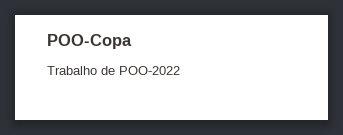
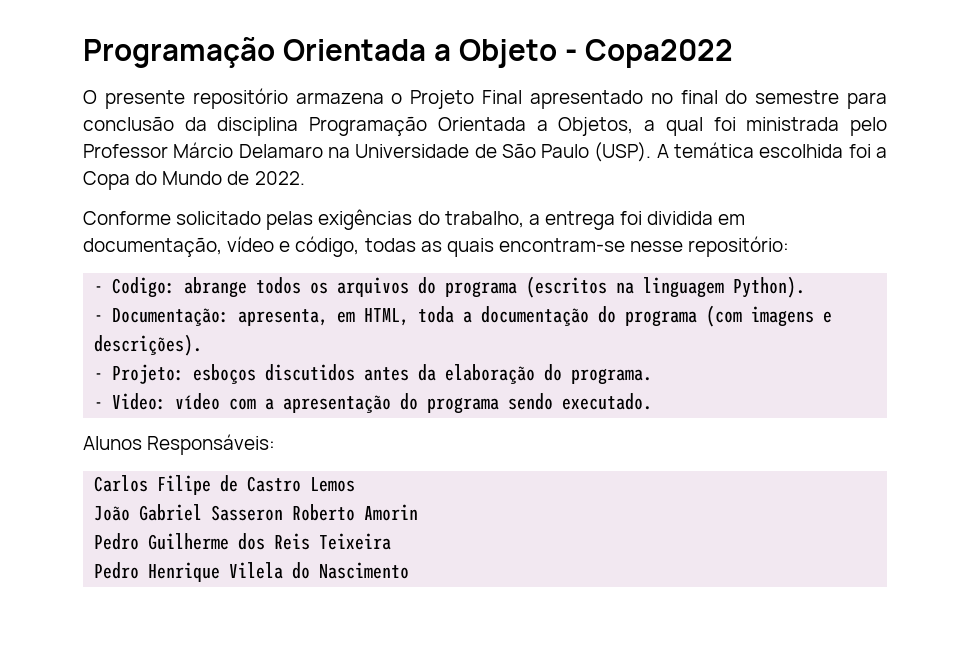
- POO-Copa
- Trabalho de POO-2022
+ Programação Orientada a Objeto - Copa2022
+ O presente repositório armazena o Projeto Final apresentado no final do semestre para conclusão da disciplina Programação Orientada a Objetos, a qual foi ministrada pelo Professor Márcio Delamaro na Universidade de São Paulo (USP). A temática escolhida foi a Copa do Mundo de 2022.
+ Conforme solicitado pelas exigências do trabalho, a entrega foi dividida em documentação, vídeo e código, todas as quais encontram-se nesse repositório:
+ - Codigo: abrange todos os arquivos do programa (escritos na linguagem Python).
+ - Documentação: apresenta, em HTML, toda a documentação do programa (com imagens e descrições).
+ - Projeto: esboços discutidos antes da elaboração do programa.
+ - Video: vídeo com a apresentação do programa sendo executado.
+ Alunos Responsáveis:
+ Carlos Filipe de Castro Lemos
+ João Gabriel Sasseron Roberto Amorin
+ Pedro Guilherme dos Reis Teixeira
+ Pedro Henrique Vilela do Nascimento

